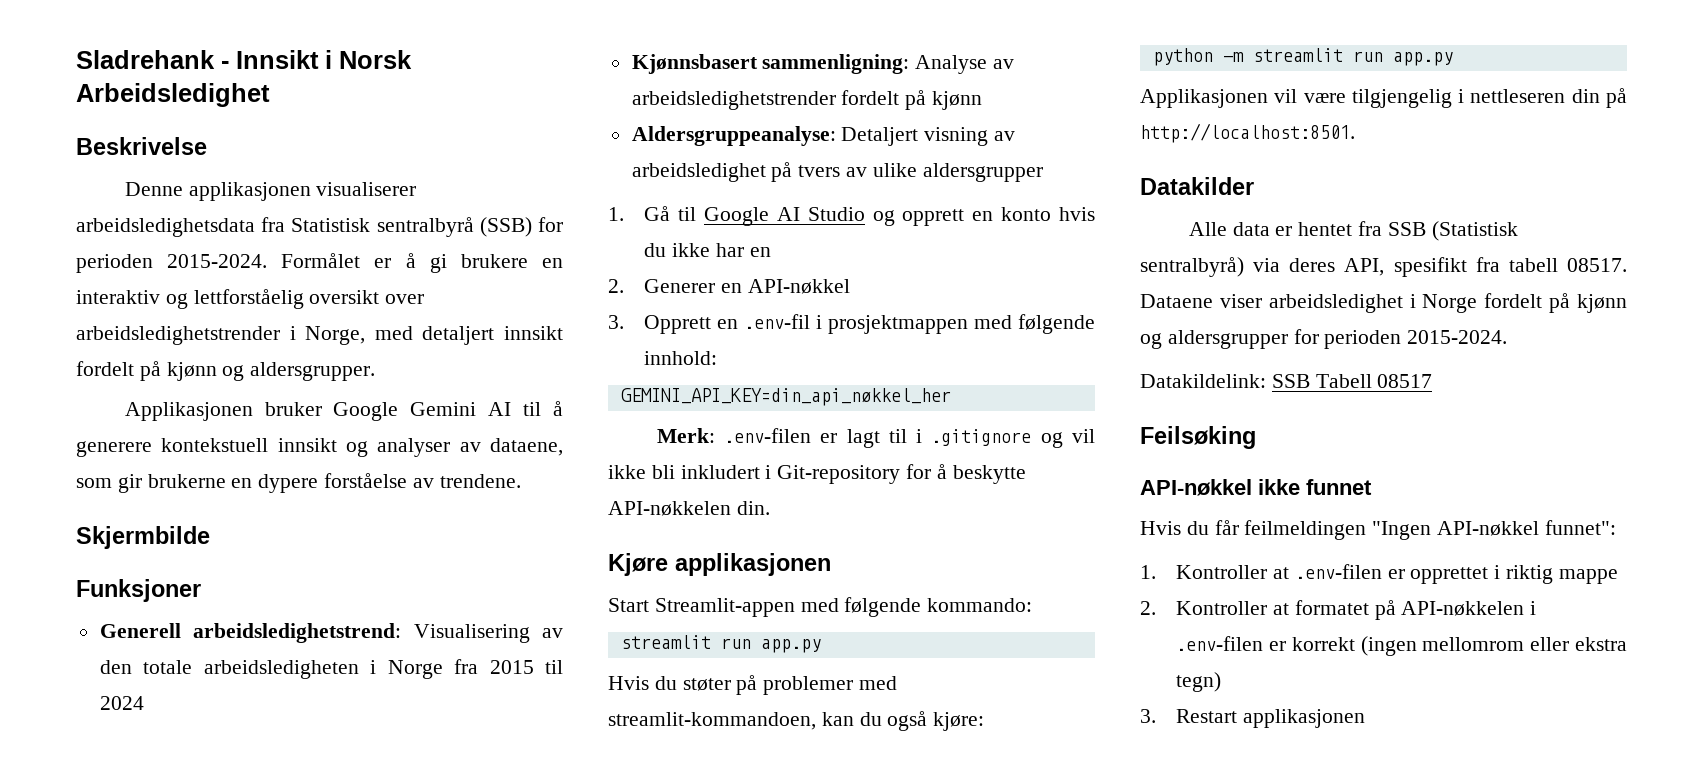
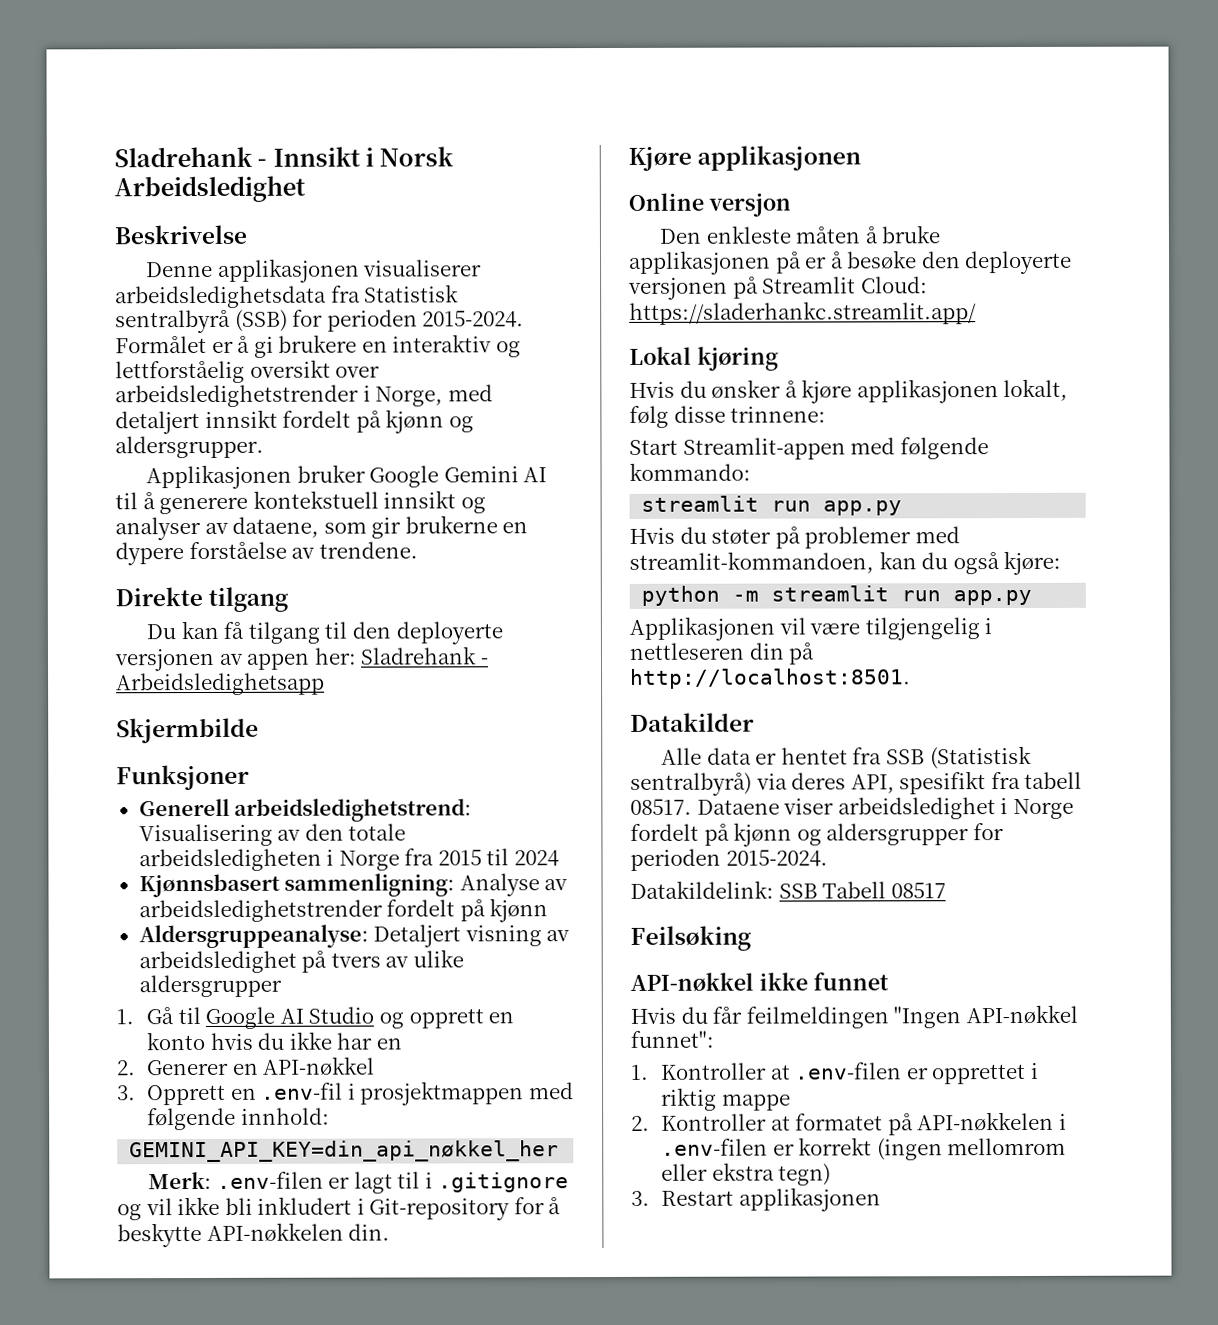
+ Direkte tilgang
+ Du kan få tilgang til den deployerte versjonen av appen her: Sladrehank - Arbeidsledighetsapp
+ Online versjon
+ Den enkleste måten å bruke applikasjonen på er å besøke den deployerte versjonen på Streamlit Cloud: https://sladerhankc.streamlit.app/
+ Lokal kjøring
+ Hvis du ønsker å kjøre applikasjonen lokalt, følg disse trinnene:

